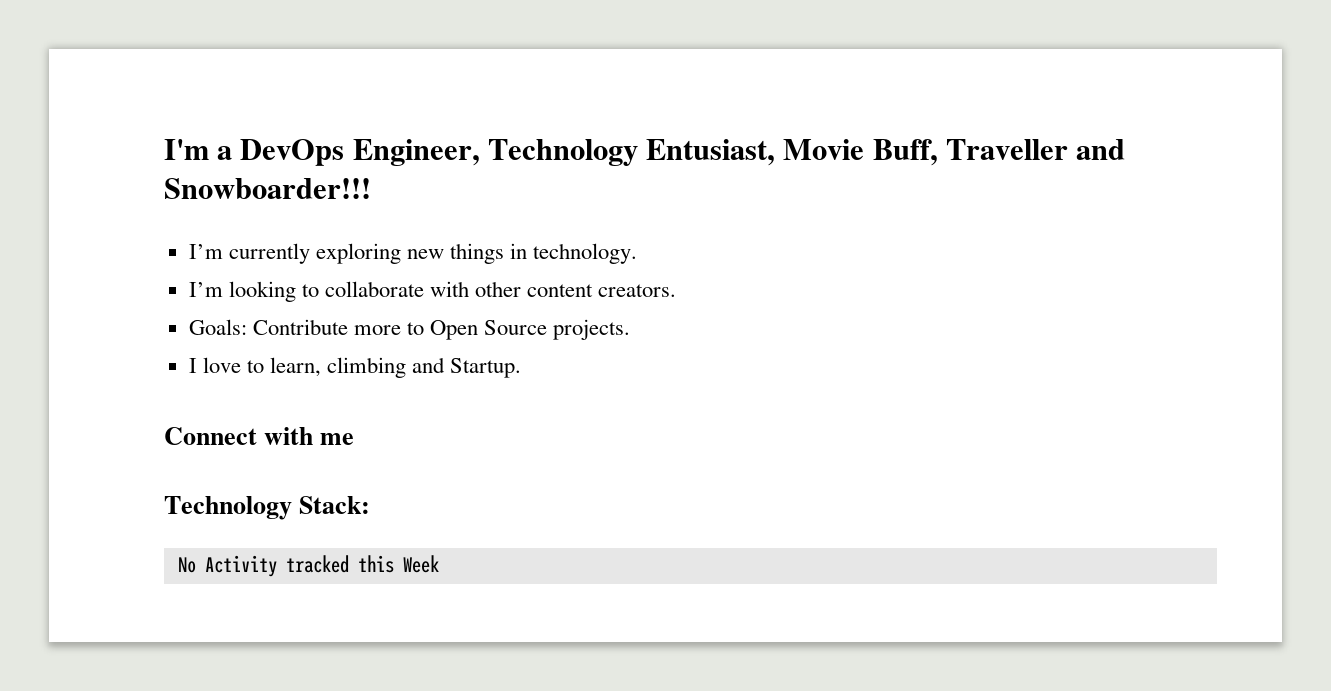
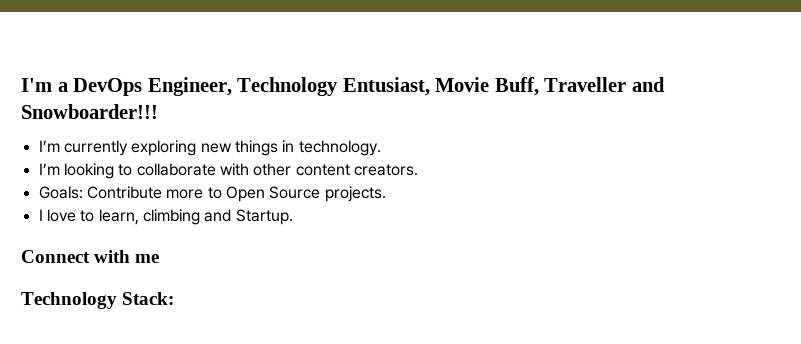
- No Activity tracked this Week

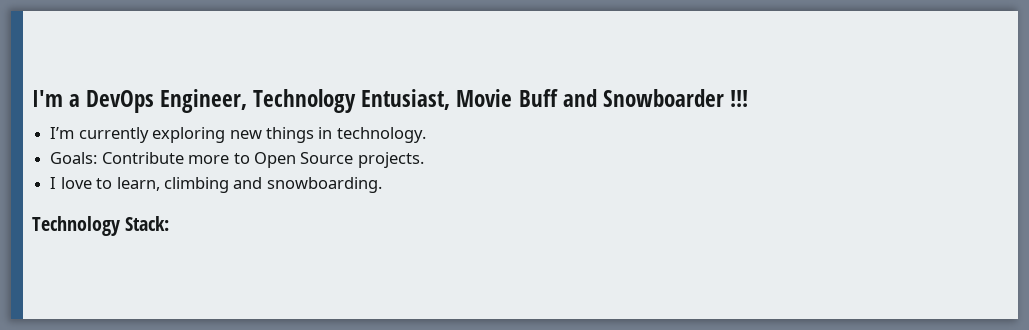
- I'm a DevOps Engineer, Technology Entusiast, Movie Buff, Traveller and Snowboarder!!!
+ I'm a DevOps Engineer, Technology Entusiast, Movie Buff and Snowboarder !!!
- I’m looking to collaborate with other content creators.
- I love to learn, climbing and Startup.
- Connect with me
+ I love to learn, climbing and snowboarding.

